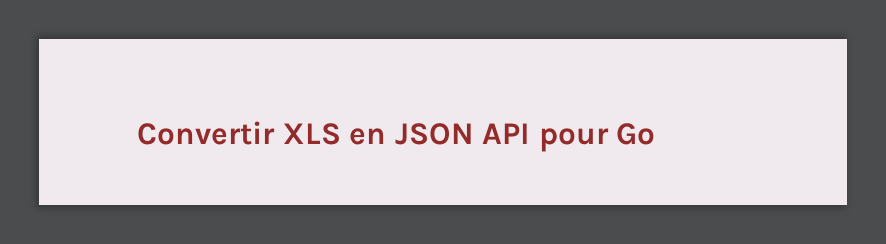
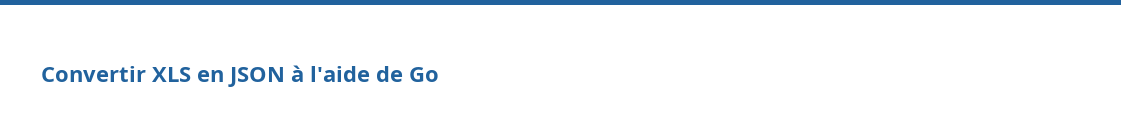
- Convertir XLS en JSON API pour Go
+ Convertir XLS en JSON à l'aide de Go

